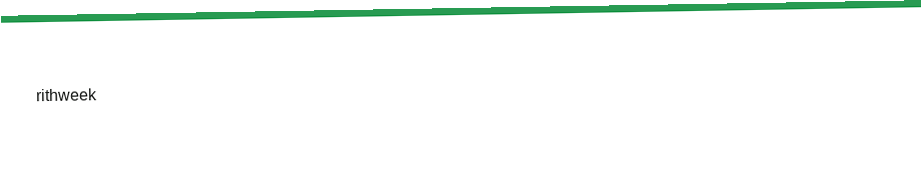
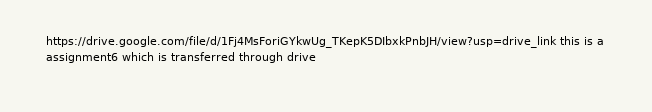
- rithweek
+ https://drive.google.com/file/d/1Fj4MsForiGYkwUg_TKepK5DIbxkPnbJH/view?usp=drive_link this is a assignment6 which is transferred through drive

